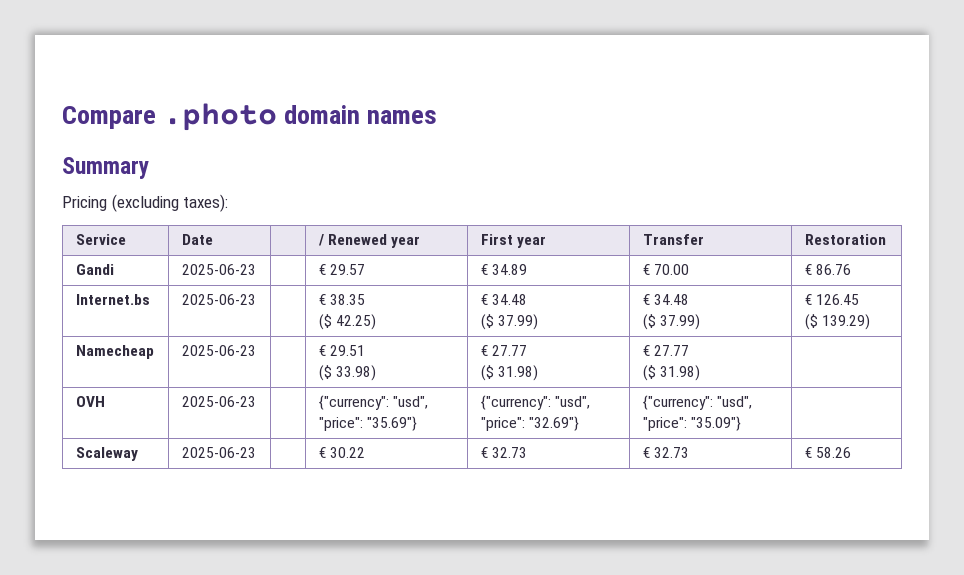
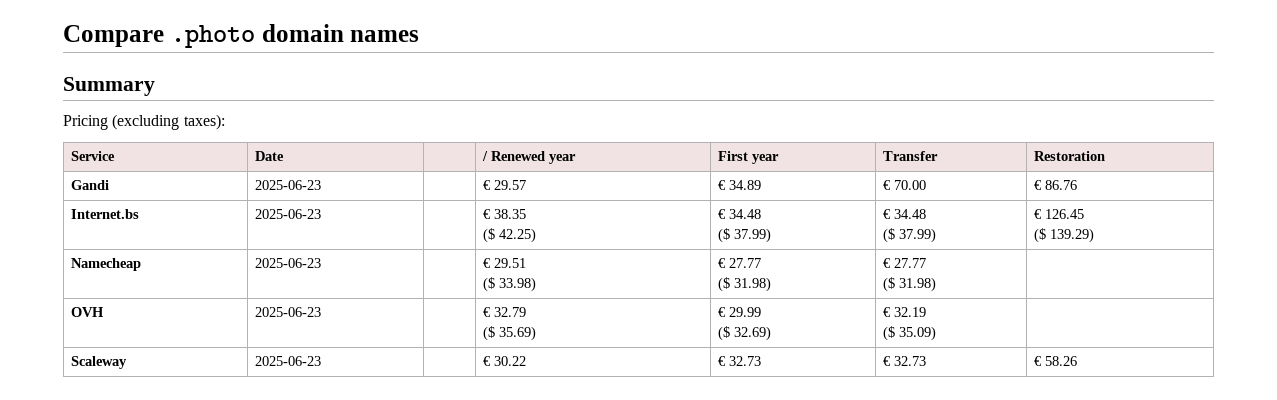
- OVH | 2025-06-23 | | {"currency": "usd", "price": "35.69"} | {"currency": "usd", "price": "32.69"} | {"currency": "usd", "price": "35.09"} |
+ OVH | 2025-06-23 | | € 32.79
+ ($ 35.69) | € 29.99
+ ($ 32.69) | € 32.19
+ ($ 35.09) |

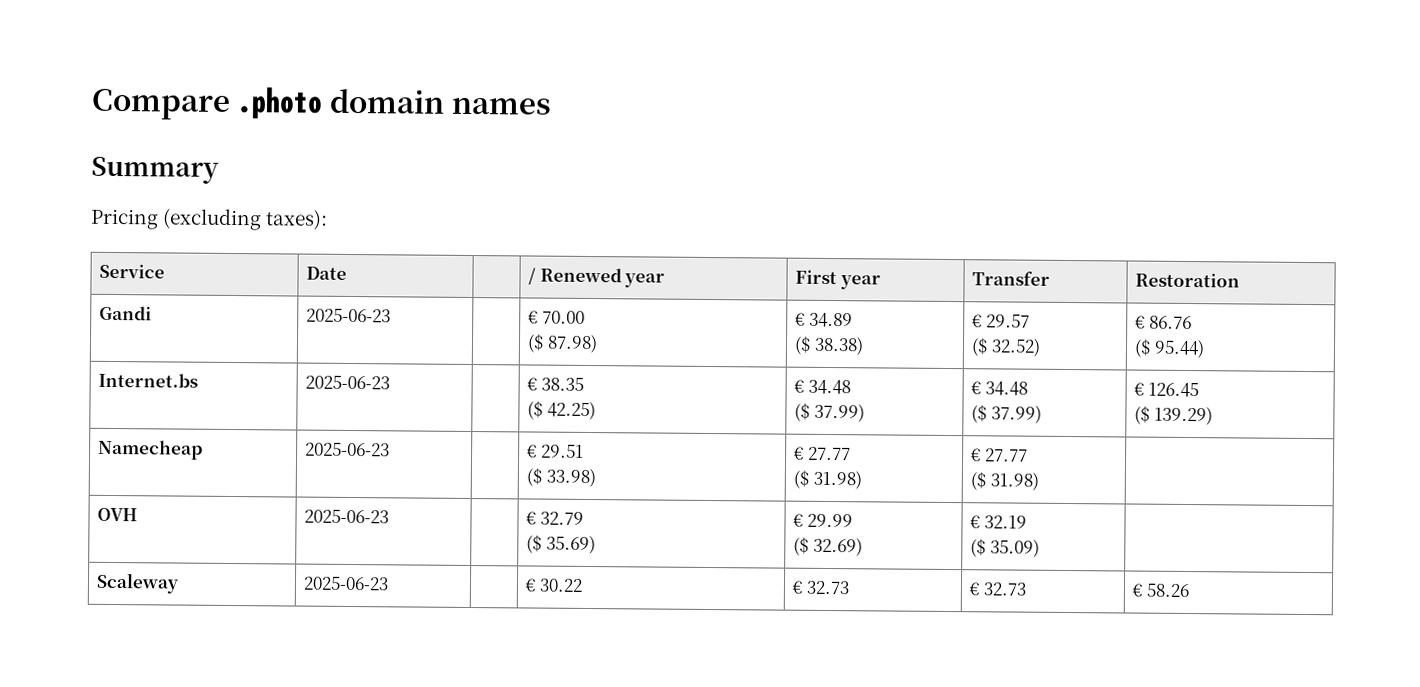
- Gandi | 2025-06-23 | | € 29.57 | € 34.89 | € 70.00 | € 86.76
+ Gandi | 2025-06-23 | | € 70.00
+ ($ 87.98) | € 34.89
+ ($ 38.38) | € 29.57
+ ($ 32.52) | € 86.76
+ ($ 95.44)

